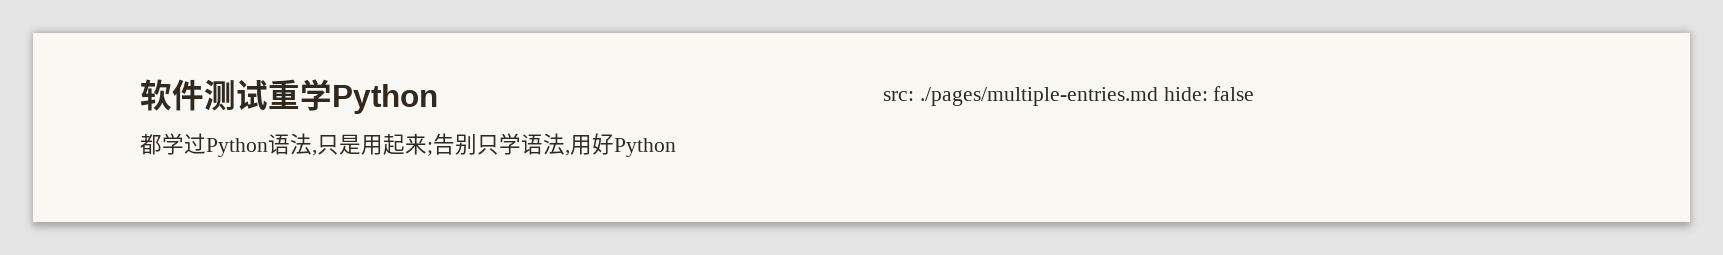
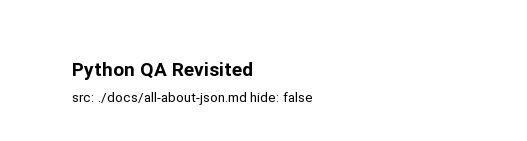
- 软件测试重学Python
- 都学过Python语法,只是用起来;告别只学语法,用好Python
+ Python QA Revisited
- src: ./pages/multiple-entries.md hide: false
+ src: ./docs/all-about-json.md hide: false

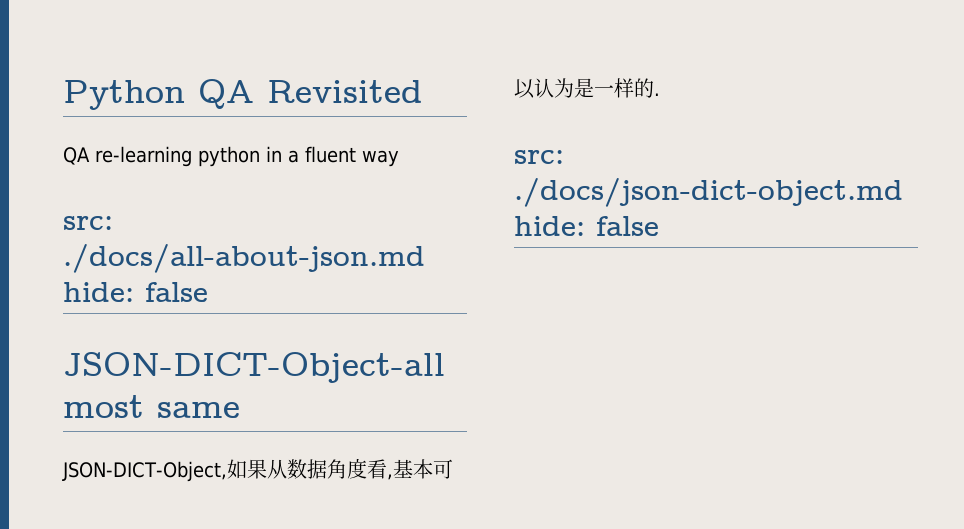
+ QA re-learning python in a fluent way
  src: ./docs/all-about-json.md hide: false
+ JSON-DICT-Object-all most same
+ JSON-DICT-Object,如果从数据角度看,基本可以认为是一样的.
+ src: ./docs/json-dict-object.md hide: false

